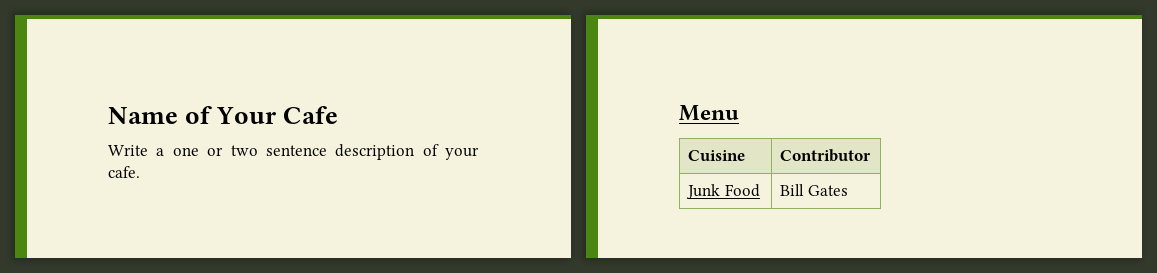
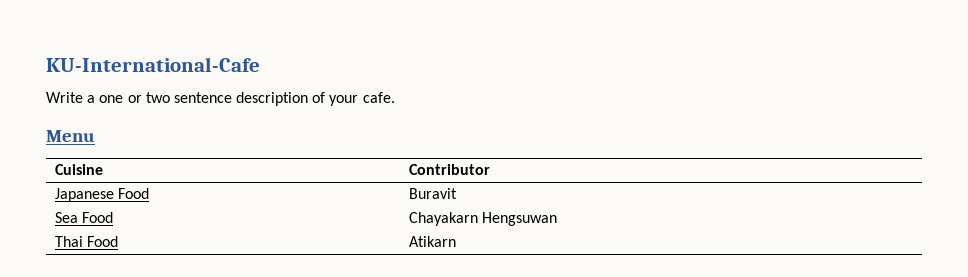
- Name of Your Cafe
+ KU-International-Cafe
- Junk Food | Bill Gates
+ Japanese Food | Buravit
+ Sea Food | Chayakarn Hengsuwan
+ Thai Food | Atikarn

